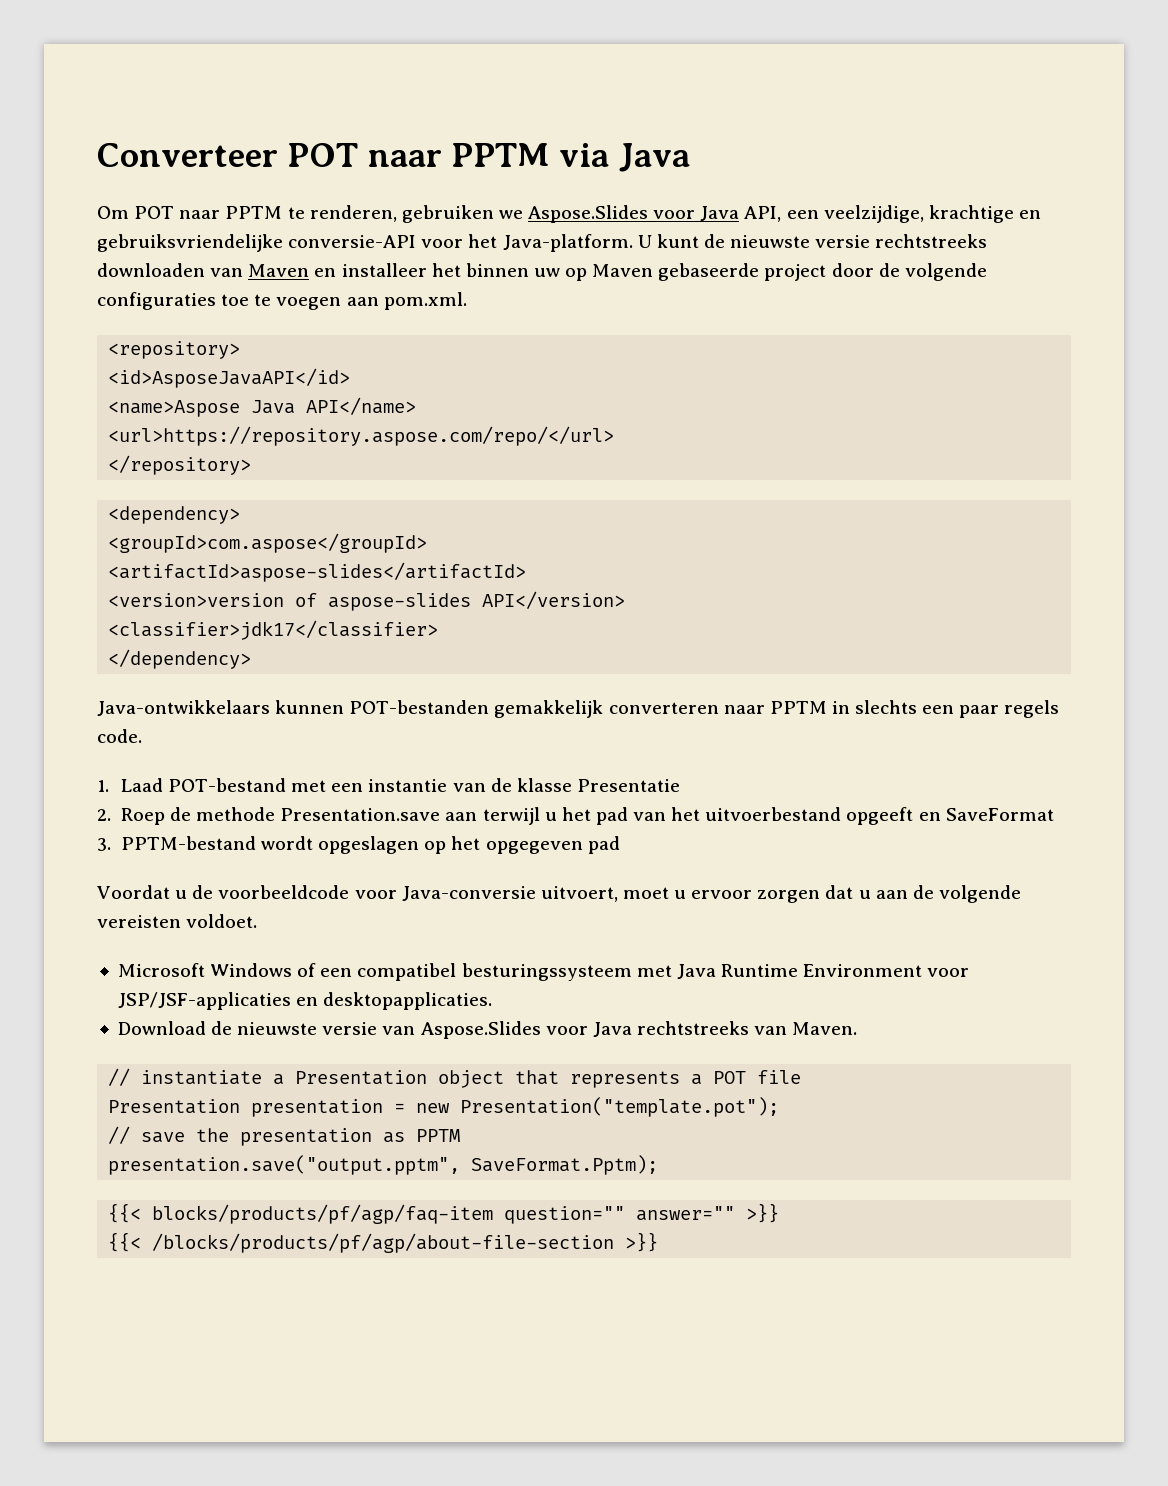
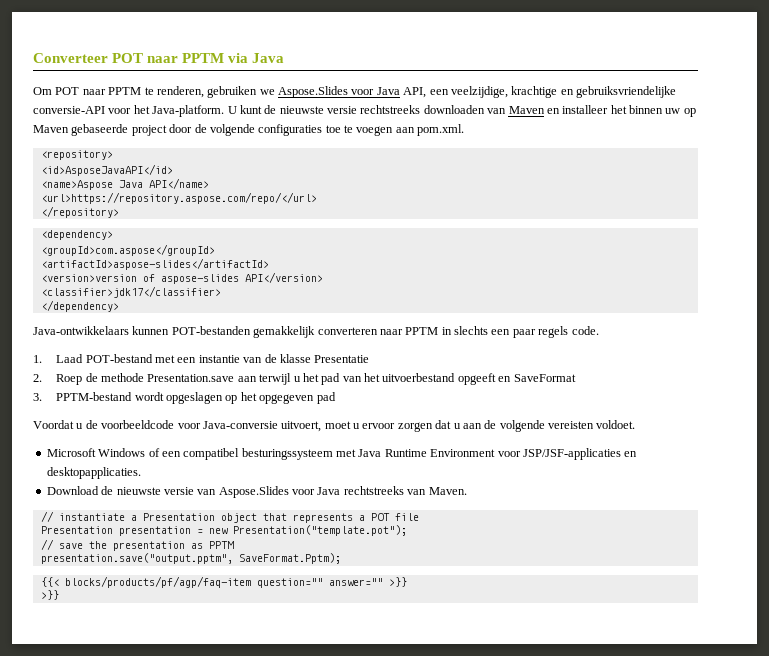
  {{< blocks/products/pf/agp/faq-item question="" answer="" >}}
- {{< /blocks/products/pf/agp/about-file-section >}}
+ >}}

